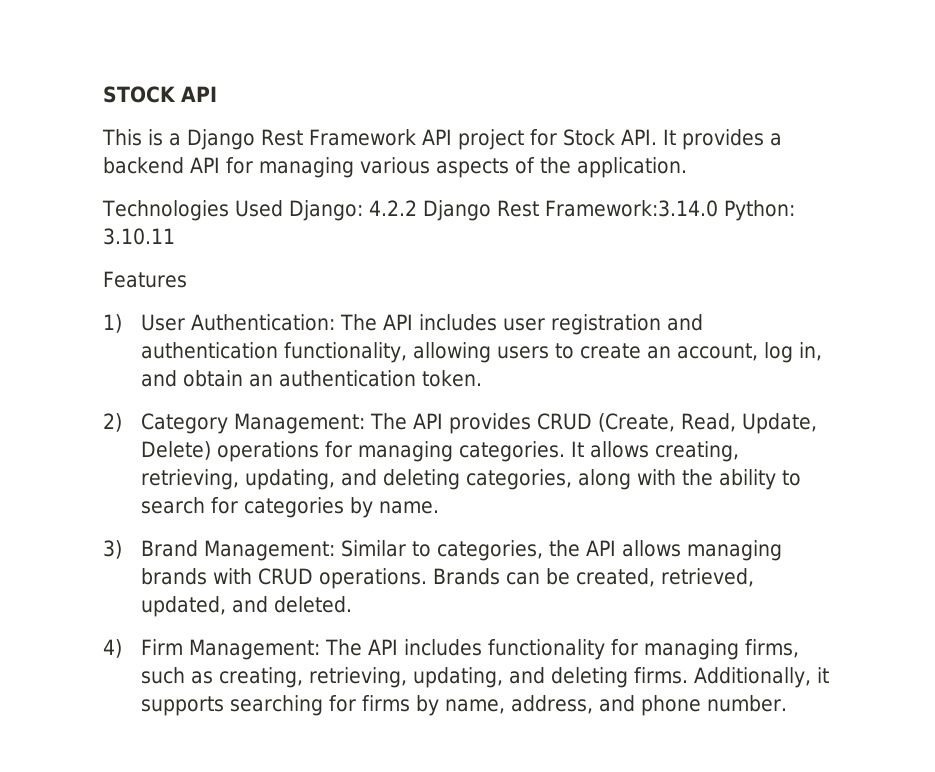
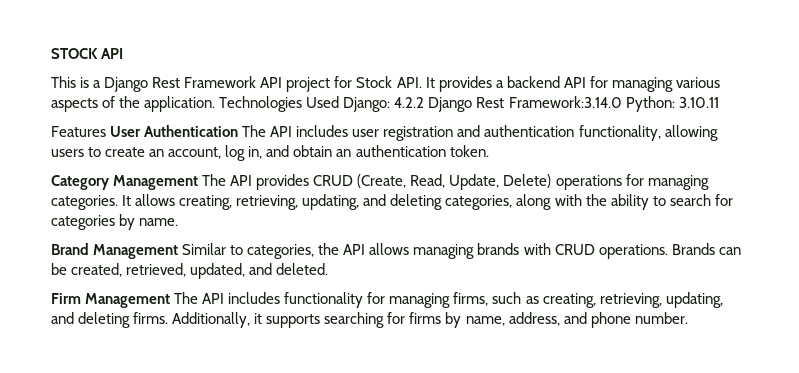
- This is a Django Rest Framework API project for Stock API. It provides a backend API for managing various aspects of the application.
- Technologies Used Django: 4.2.2 Django Rest Framework:3.14.0 Python: 3.10.11
+ This is a Django Rest Framework API project for Stock API. It provides a backend API for managing various aspects of the application. Technologies Used Django: 4.2.2 Django Rest Framework:3.14.0 Python: 3.10.11
- Features
- 1) User Authentication: The API includes user registration and authentication functionality, allowing users to create an account, log in, and obtain an authentication token.
+ Features User Authentication The API includes user registration and authentication functionality, allowing users to create an account, log in, and obtain an authentication token.
- 2) Category Management: The API provides CRUD (Create, Read, Update, Delete) operations for managing categories.
+ Category Management The API provides CRUD (Create, Read, Update, Delete) operations for managing categories.
- 3) Brand Management: Similar to categories, the API allows managing brands with CRUD operations.
+ Brand Management Similar to categories, the API allows managing brands with CRUD operations.
- 4) Firm Management: The API includes functionality for managing firms, such as creating, retrieving, updating, and deleting firms.
+ Firm Management The API includes functionality for managing firms, such as creating, retrieving, updating, and deleting firms.

